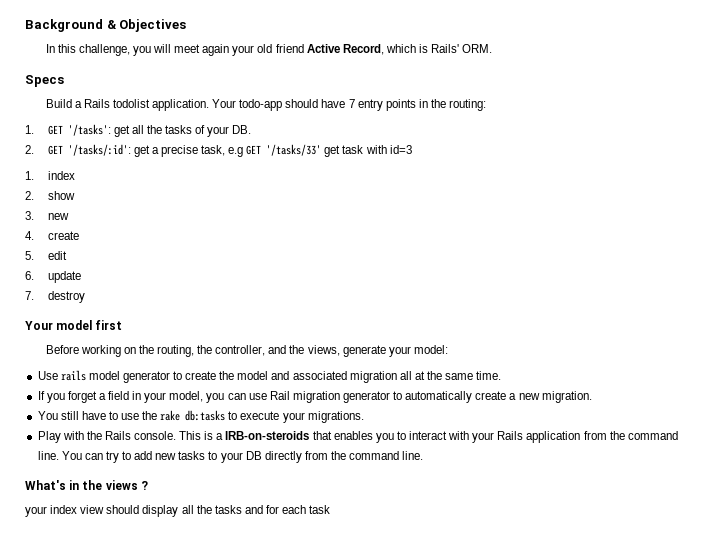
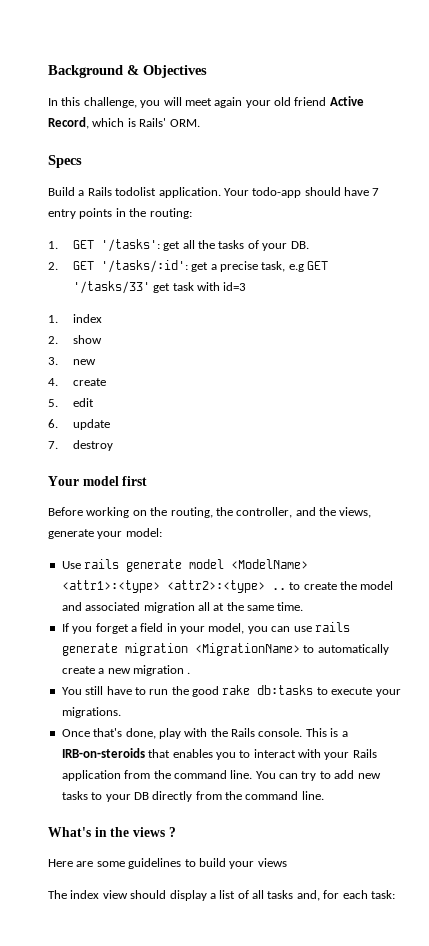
- Use rails model generator to create the model and associated migration all at the same time.
+ Use rails generate model <ModelName> <attr1>:<type> <attr2>:<type> .. to create the model and associated migration all at the same time.
- If you forget a field in your model, you can use Rail migration generator to automatically create a new migration.
+ If you forget a field in your model, you can use rails generate migration <MigrationName> to automatically create a new migration .
- You still have to use the rake db:tasks to execute your migrations.
+ You still have to run the good rake db:tasks to execute your migrations.
- Play with the Rails console.
+ Once that's done, play with the Rails console.
- your index view should display all the tasks and for each task
+ Here are some guidelines to build your views
+ The index view should display a list of all tasks and, for each task:

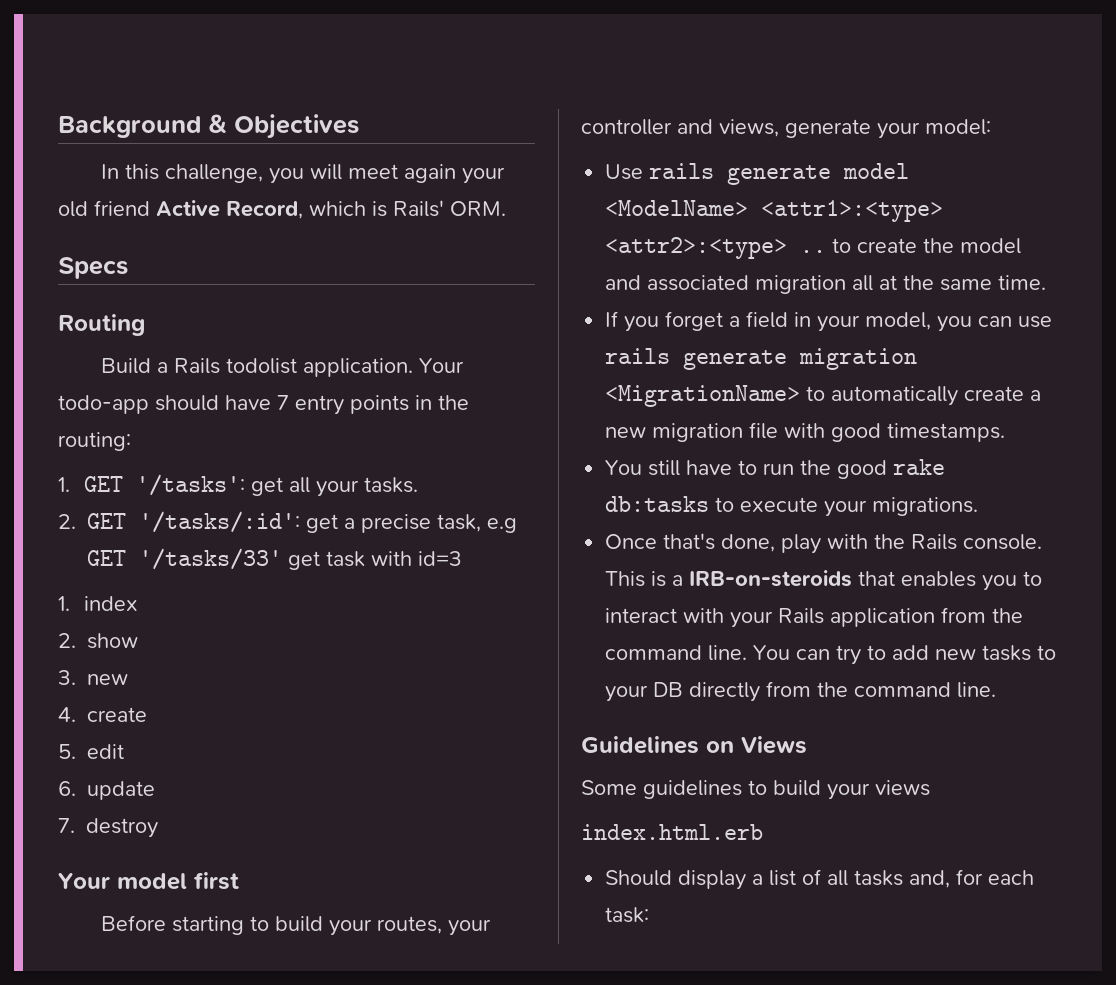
+ Routing
- 1. GET '/tasks': get all the tasks of your DB.
+ 1. GET '/tasks': get all your tasks.
- Before working on the routing, the controller, and the views, generate your model:
+ Before starting to build your routes, your controller and views, generate your model:
- If you forget a field in your model, you can use rails generate migration <MigrationName> to automatically create a new migration .
+ If you forget a field in your model, you can use rails generate migration <MigrationName> to automatically create a new migration file with good timestamps.
- What's in the views ?
- Here are some guidelines to build your views
+ Guidelines on Views
+ Some guidelines to build your views
- The index view should display a list of all tasks and, for each task:
+ index.html.erb
+ Should display a list of all tasks and, for each task:

